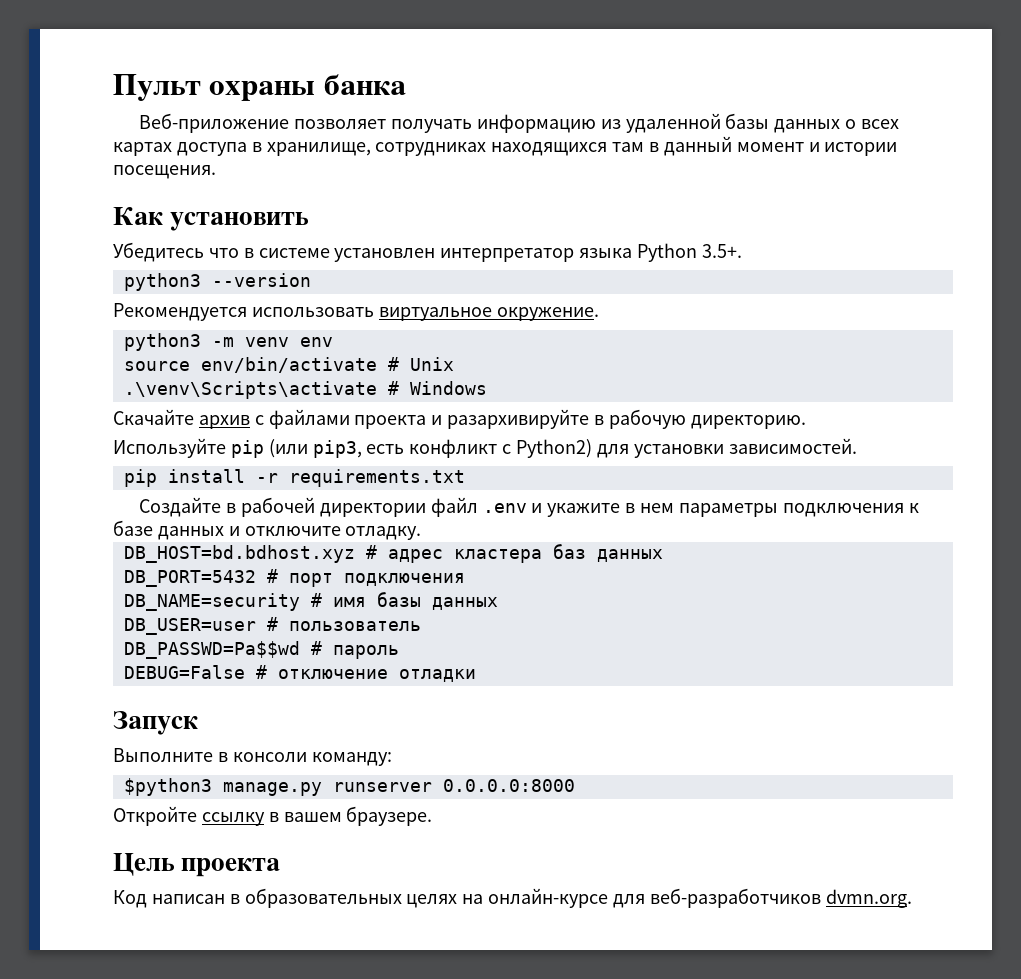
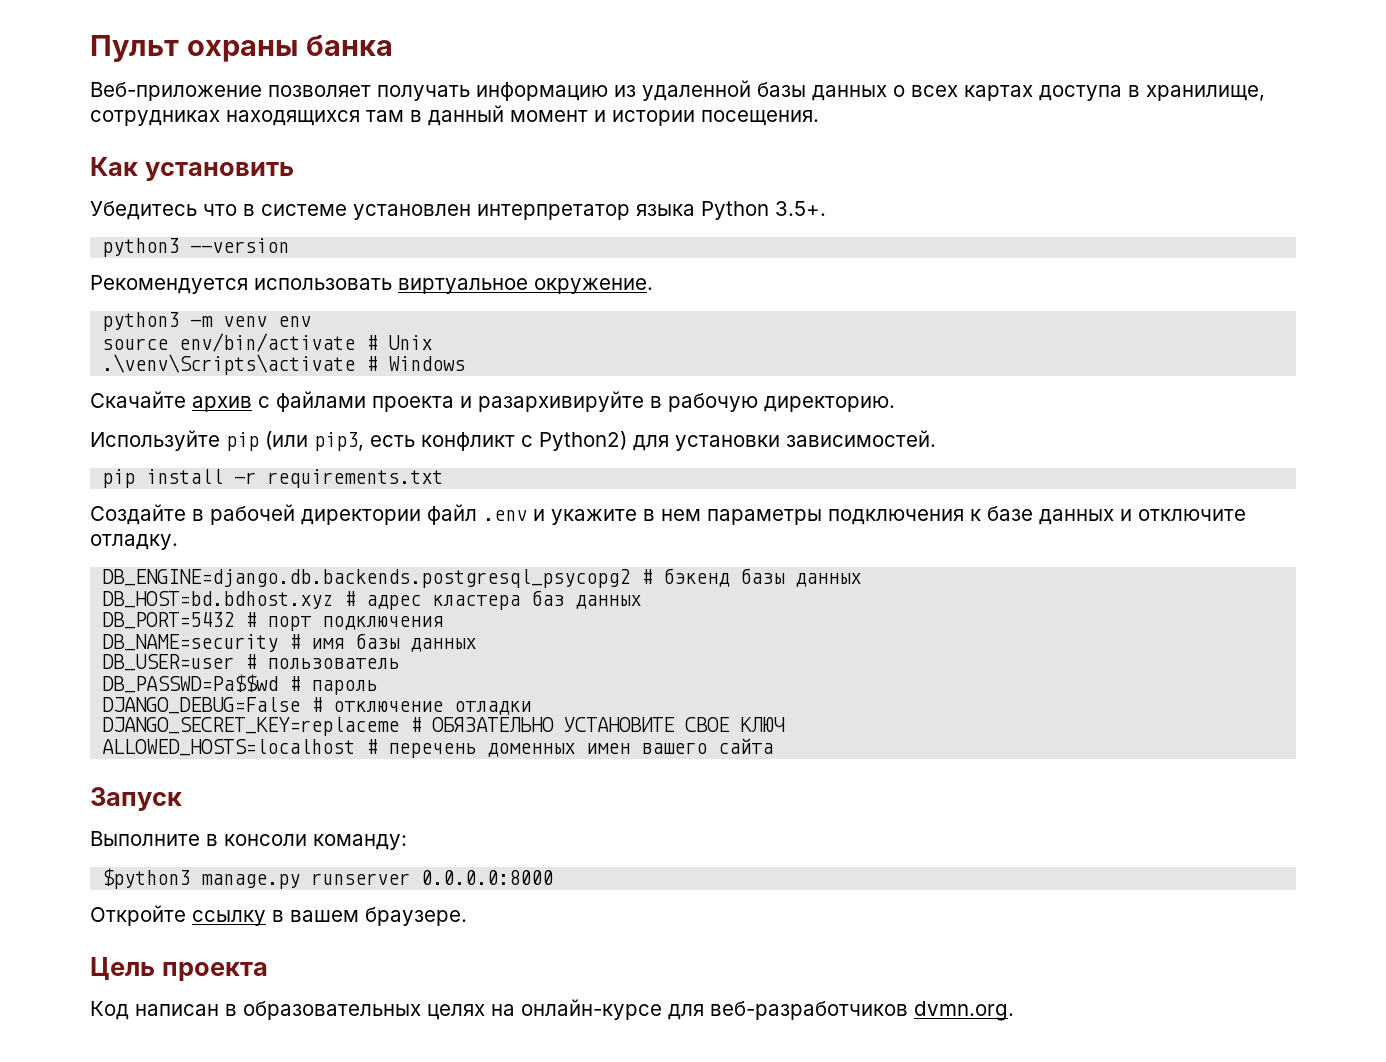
+ DB_ENGINE=django.db.backends.postgresql_psycopg2 # бэкенд базы данных
- DEBUG=False # отключение отладки
+ DJANGO_DEBUG=False # отключение отладки
+ DJANGO_SECRET_KEY=replaceme # ОБЯЗАТЕЛЬНО УСТАНОВИТЕ СВОЕ КЛЮЧ
+ ALLOWED_HOSTS=localhost # перечень доменных имен вашего сайта

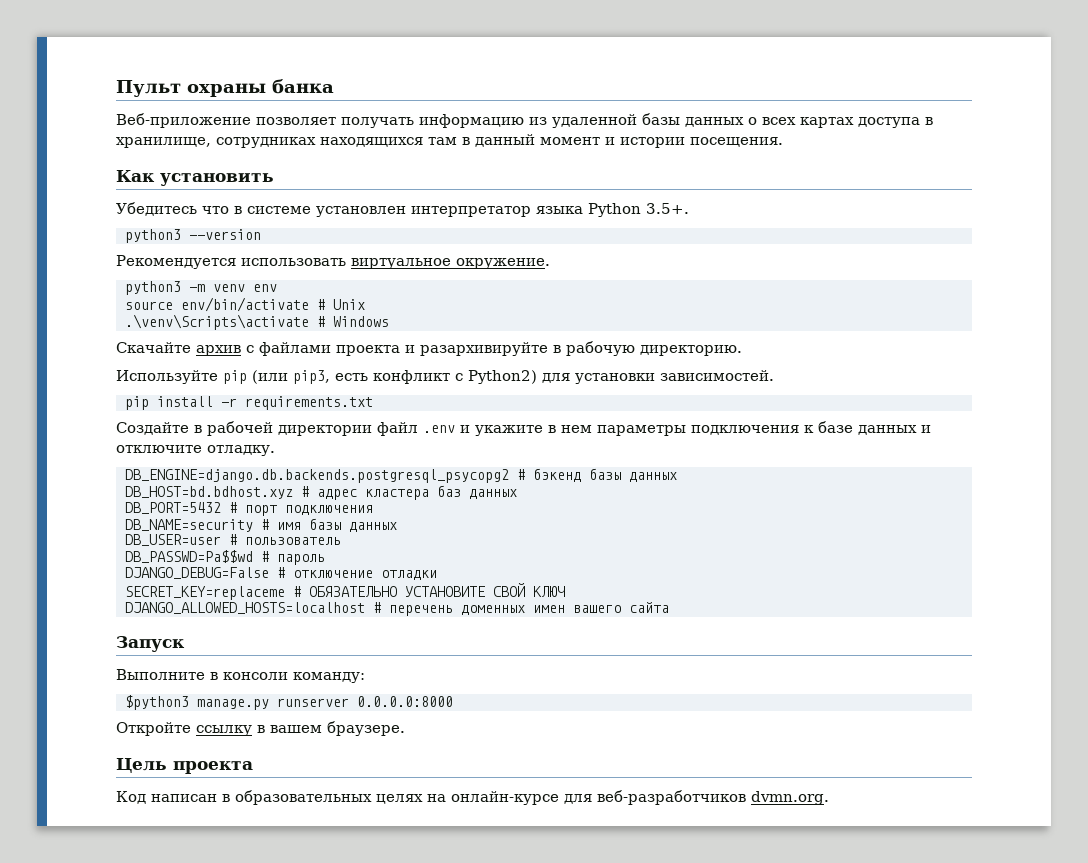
- DJANGO_SECRET_KEY=replaceme # ОБЯЗАТЕЛЬНО УСТАНОВИТЕ СВОЕ КЛЮЧ
+ SECRET_KEY=replaceme # ОБЯЗАТЕЛЬНО УСТАНОВИТЕ СВОЙ КЛЮЧ
- ALLOWED_HOSTS=localhost # перечень доменных имен вашего сайта
+ DJANGO_ALLOWED_HOSTS=localhost # перечень доменных имен вашего сайта

